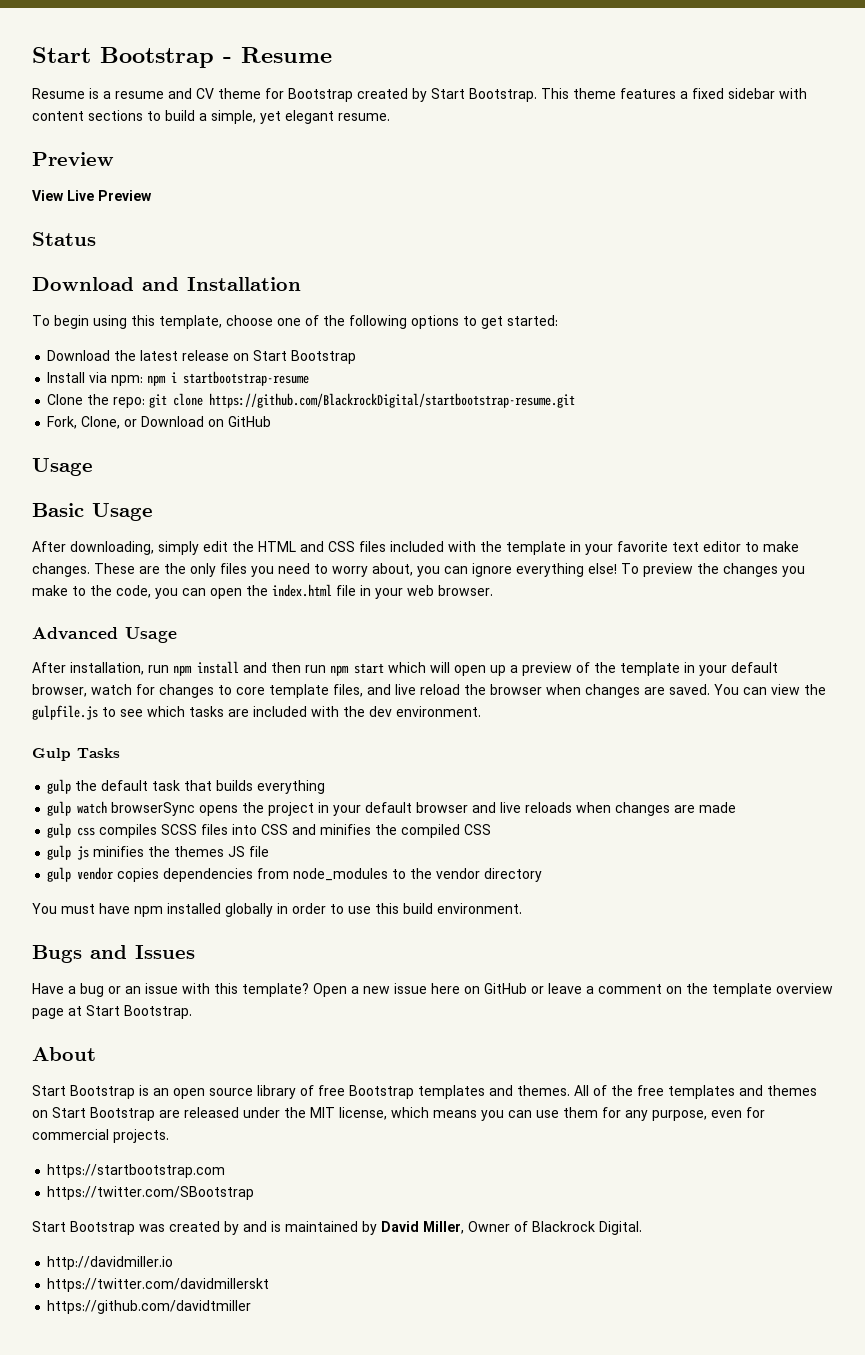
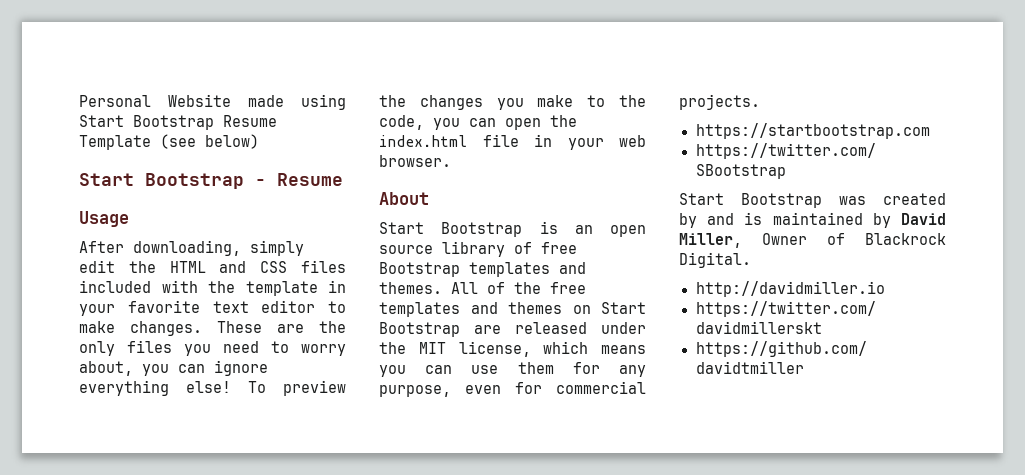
+ Personal Website made using Start Bootstrap Resume Template (see below)
  Start Bootstrap - Resume
- Resume is a resume and CV theme for Bootstrap created by Start Bootstrap. This theme features a fixed sidebar with content sections to build a simple, yet elegant resume.
- Preview
- View Live Preview
- Status
- Download and Installation
- To begin using this template, choose one of the following options to get started:
- Download the latest release on Start Bootstrap
- Install via npm: npm i startbootstrap-resume
- Clone the repo: git clone https://github.com/BlackrockDigital/startbootstrap-resume.git
- Fork, Clone, or Download on GitHub
  Usage
- Basic Usage
- Advanced Usage
- After installation, run npm install and then run npm start which will open up a preview of the template in your default browser, watch for changes to core template files, and live reload the browser when changes are saved. You can view the gulpfile.js to see which tasks are included with the dev environment.
- Gulp Tasks
- gulp the default task that builds everything
- gulp watch browserSync opens the project in your default browser and live reloads when changes are made
- gulp css compiles SCSS files into CSS and minifies the compiled CSS
- gulp js minifies the themes JS file
- gulp vendor copies dependencies from node_modules to the vendor directory
- You must have npm installed globally in order to use this build environment.
- Bugs and Issues
- Have a bug or an issue with this template? Open a new issue here on GitHub or leave a comment on the template overview page at Start Bootstrap.

